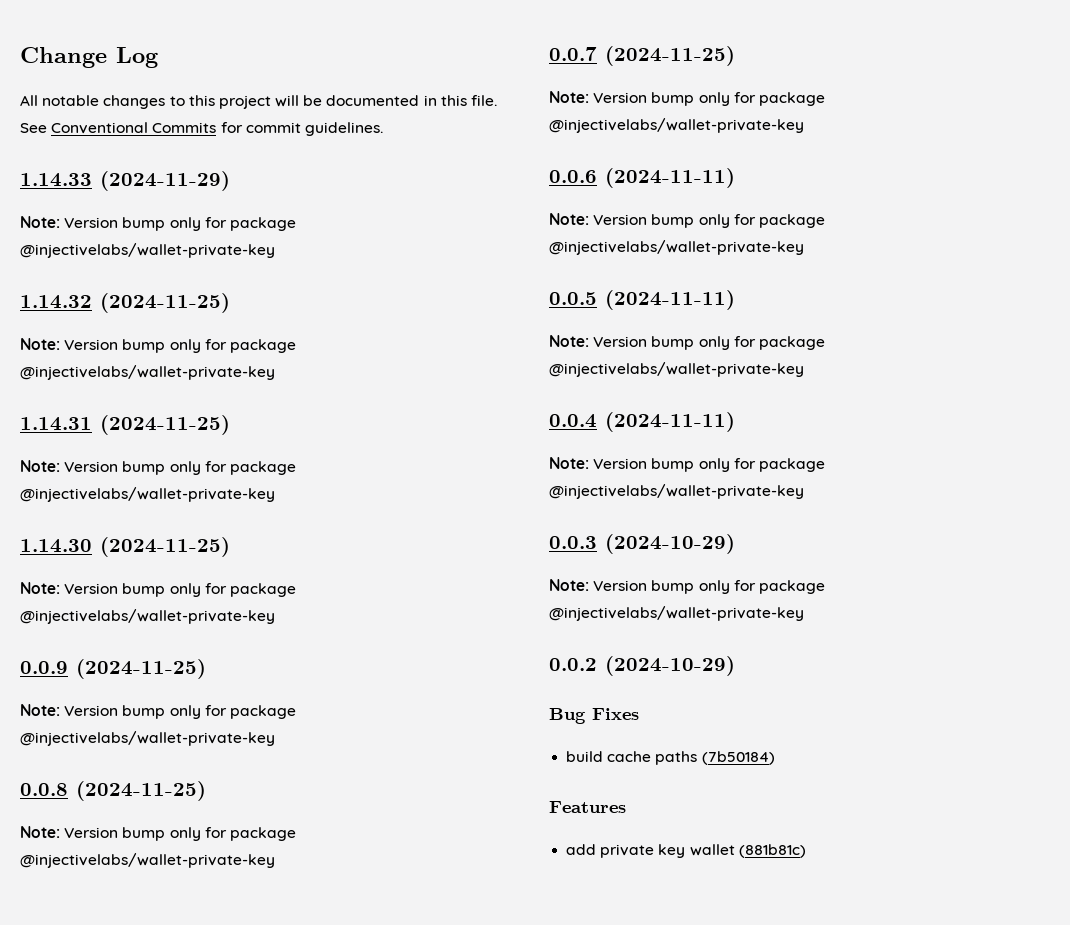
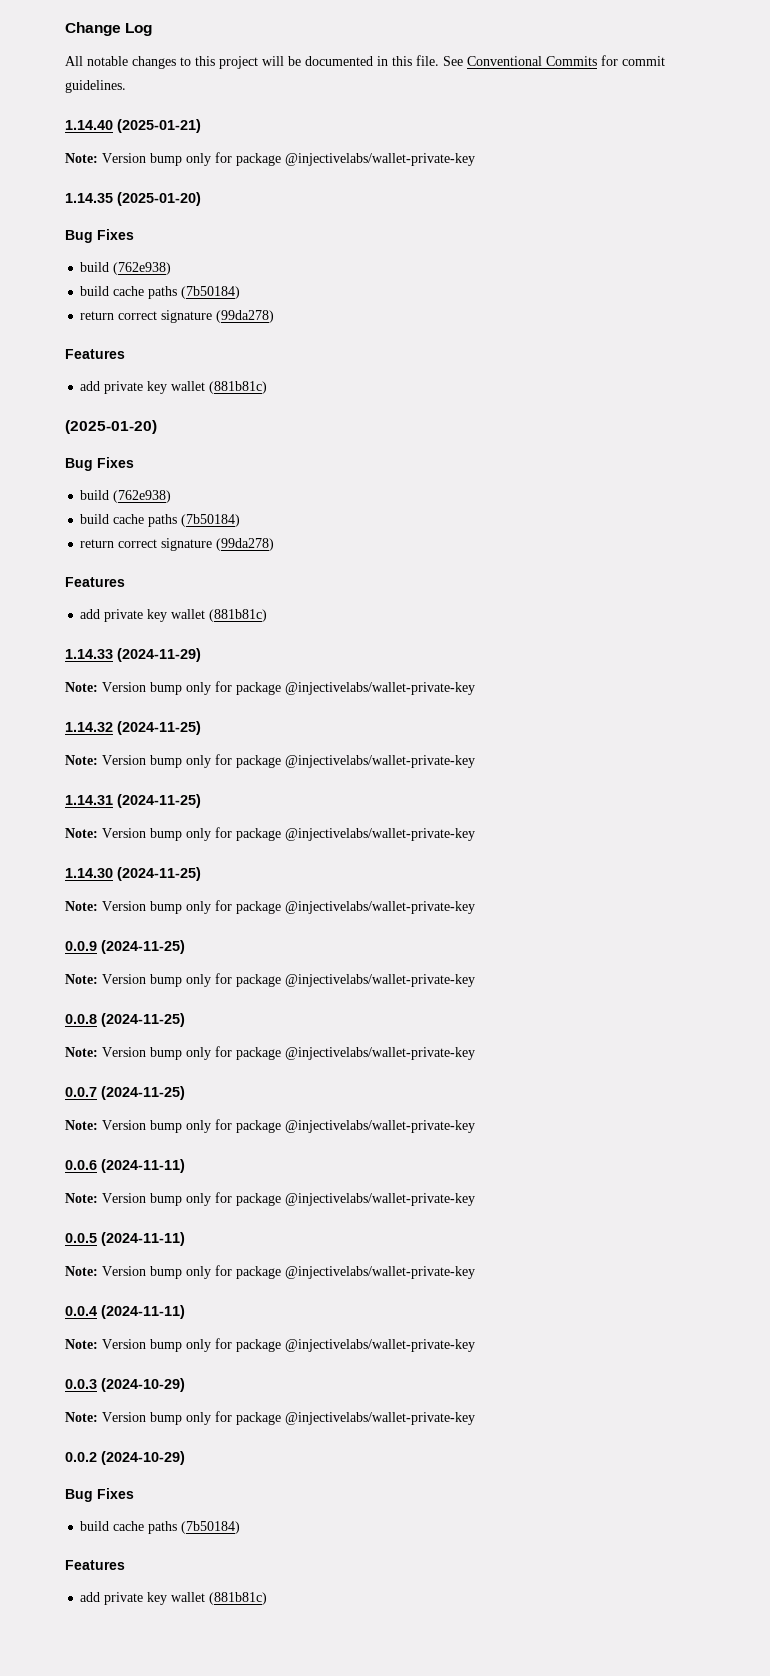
+ 1.14.40 (2025-01-21)
+ Note: Version bump only for package @injectivelabs/wallet-private-key
+ 1.14.35 (2025-01-20)
+ Bug Fixes
+ build (762e938)
+ build cache paths (7b50184)
+ return correct signature (99da278)
+ Features
+ add private key wallet (881b81c)
+ (2025-01-20)
+ Bug Fixes
+ build (762e938)
+ build cache paths (7b50184)
+ return correct signature (99da278)
+ Features
+ add private key wallet (881b81c)

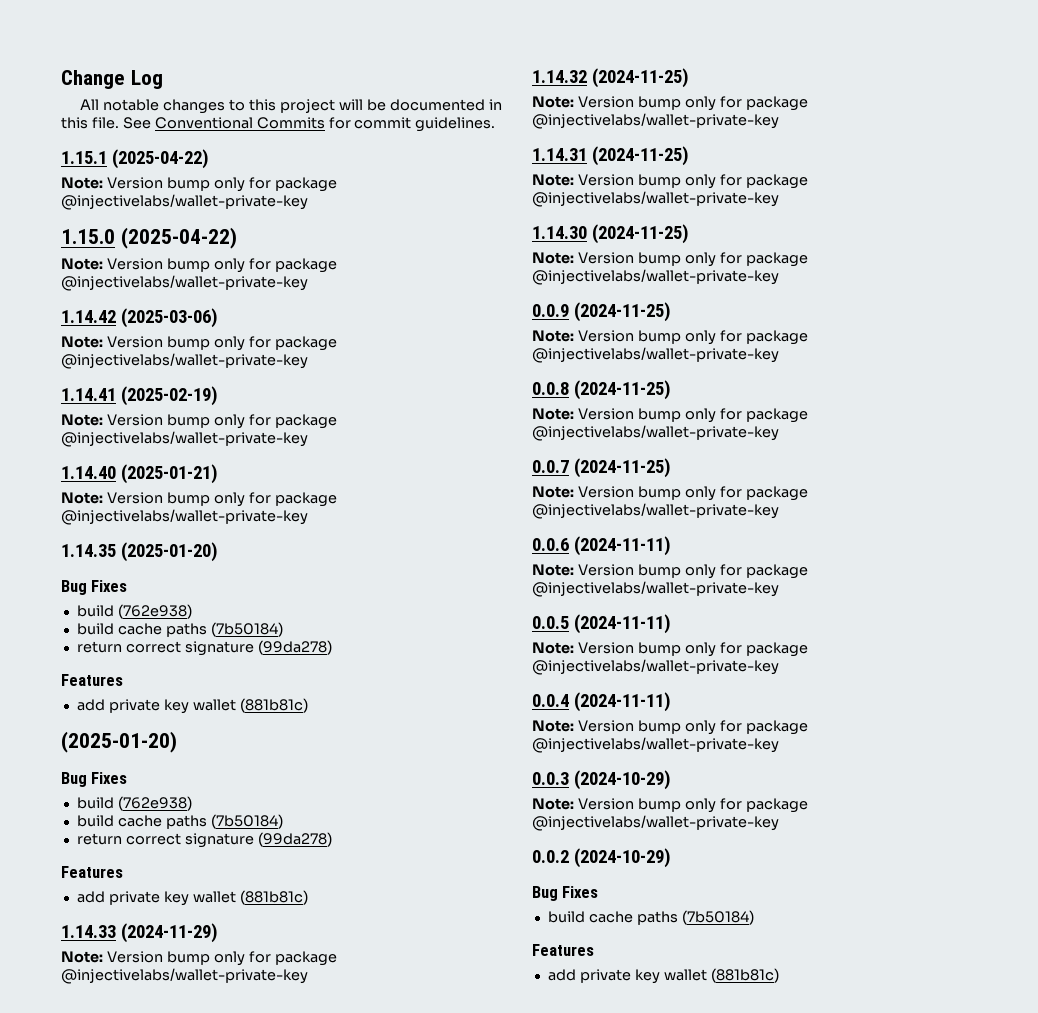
+ 1.15.1 (2025-04-22)
+ Note: Version bump only for package @injectivelabs/wallet-private-key
+ 1.15.0 (2025-04-22)
+ Note: Version bump only for package @injectivelabs/wallet-private-key
+ 1.14.42 (2025-03-06)
+ Note: Version bump only for package @injectivelabs/wallet-private-key
+ 1.14.41 (2025-02-19)
+ Note: Version bump only for package @injectivelabs/wallet-private-key

